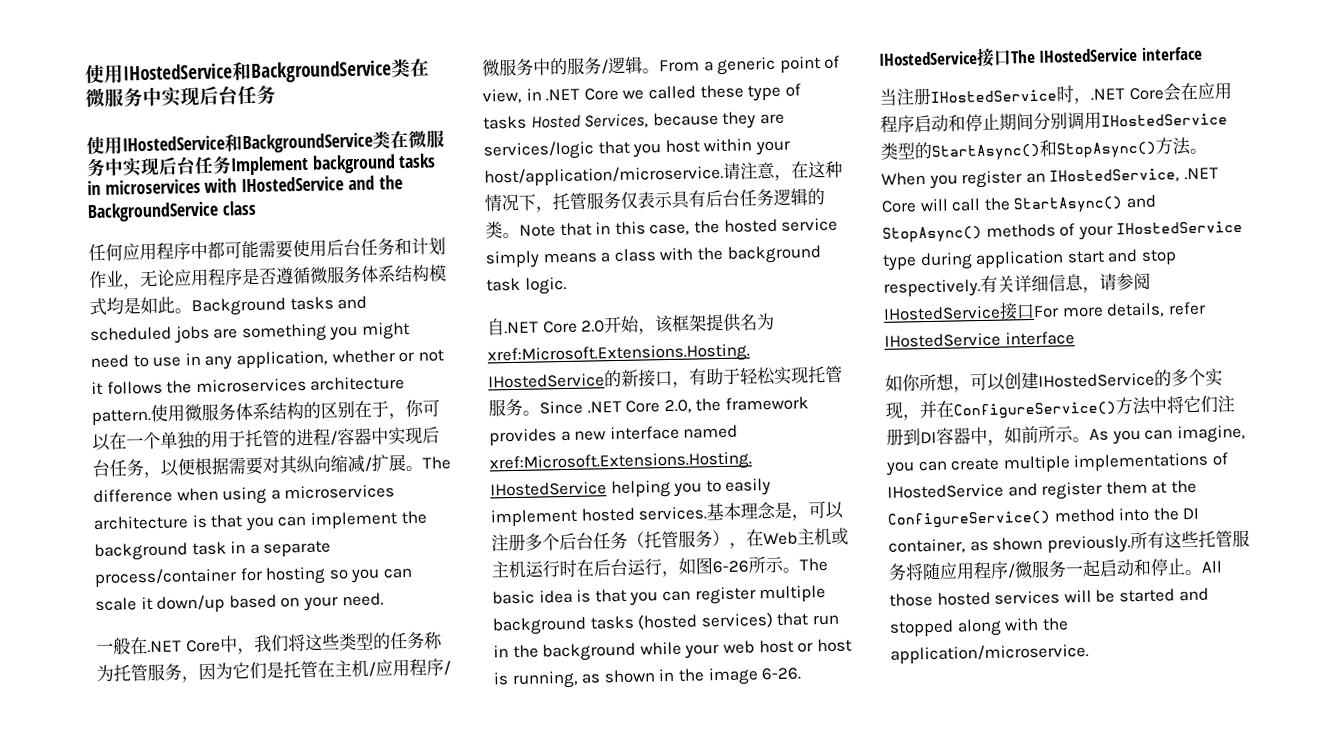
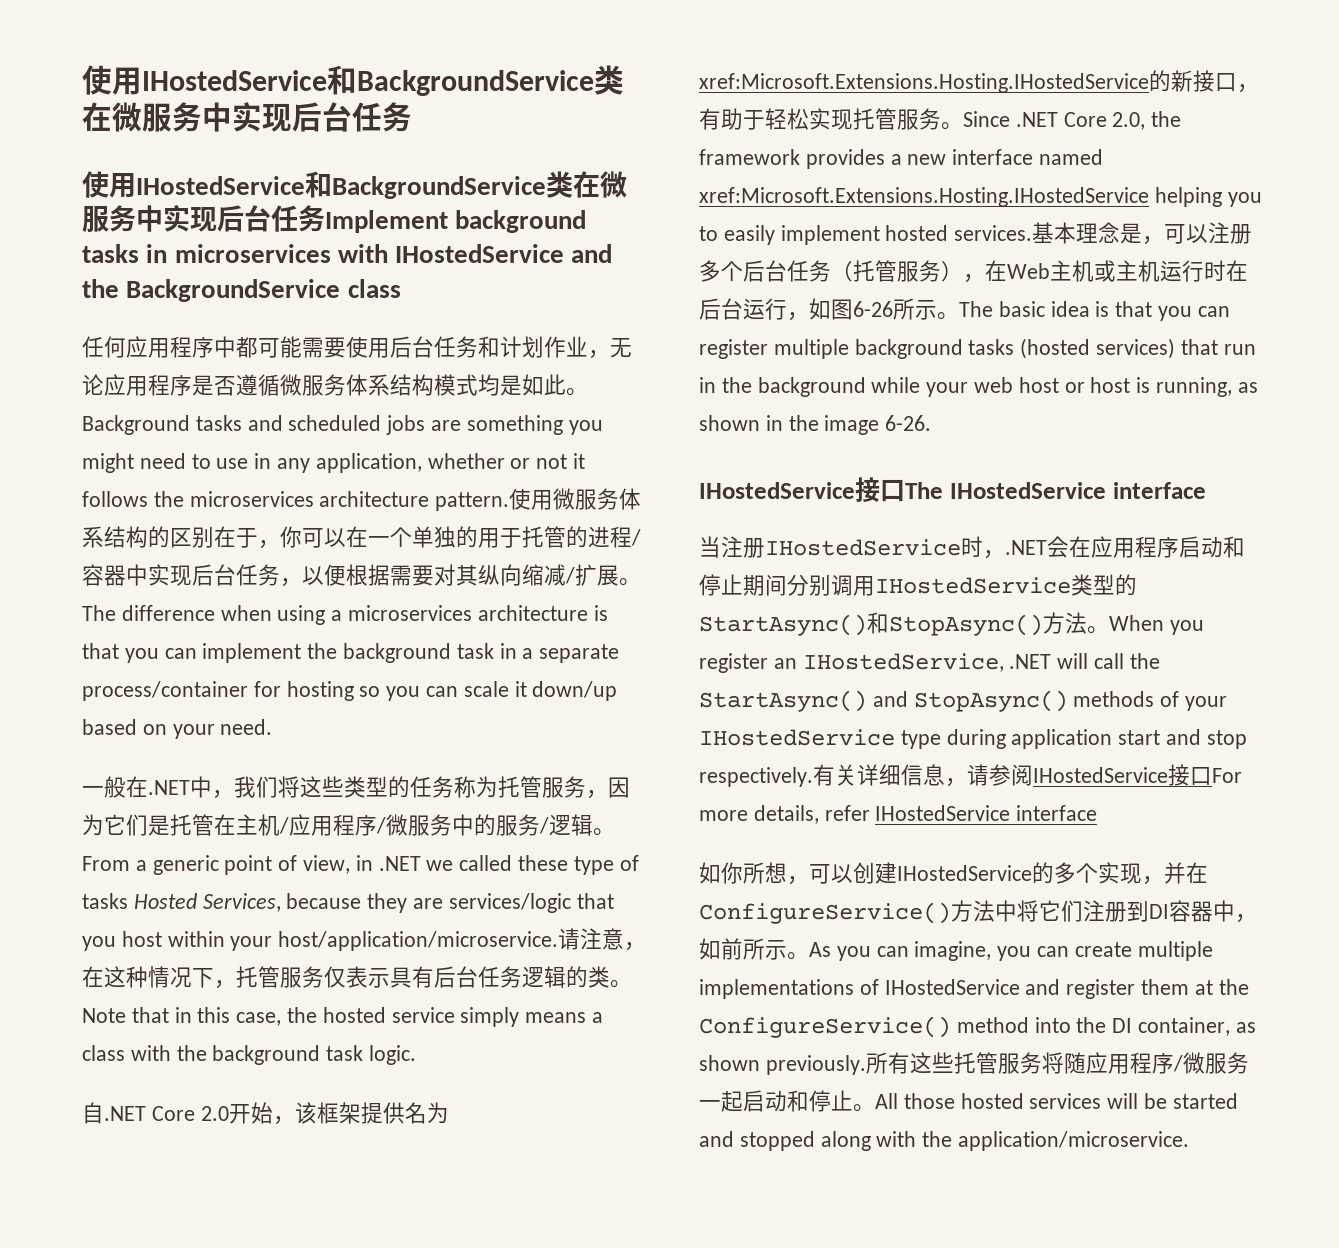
- 一般在.NET Core中，我们将这些类型的任务称为托管服务，因为它们是托管在主机/应用程序/微服务中的服务/逻辑。
+ 一般在.NET中，我们将这些类型的任务称为托管服务，因为它们是托管在主机/应用程序/微服务中的服务/逻辑。
- From a generic point of view, in .NET Core we called these type of tasks Hosted Services, because they are services/logic that you host within your host/application/microservice.
+ From a generic point of view, in .NET we called these type of tasks Hosted Services, because they are services/logic that you host within your host/application/microservice.
- 当注册IHostedService时，.NET Core会在应用程序启动和停止期间分别调用IHostedService类型的StartAsync()和StopAsync()方法。
+ 当注册IHostedService时，.NET会在应用程序启动和停止期间分别调用IHostedService类型的StartAsync()和StopAsync()方法。
- When you register an IHostedService, .NET Core will call the StartAsync() and StopAsync() methods of your IHostedService type during application start and stop respectively.
+ When you register an IHostedService, .NET will call the StartAsync() and StopAsync() methods of your IHostedService type during application start and stop respectively.

